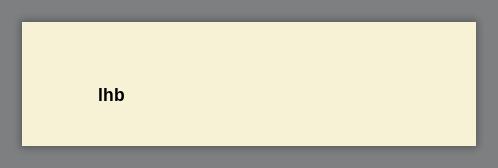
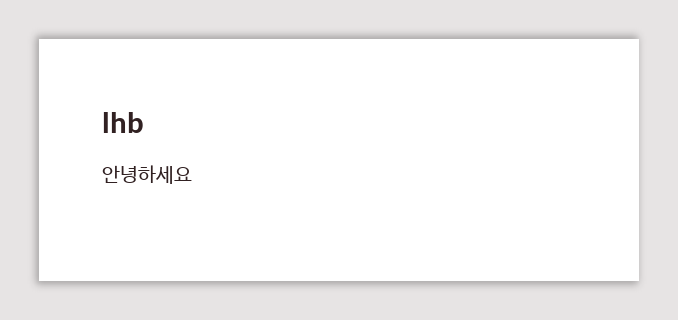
+ 안녕하세요

